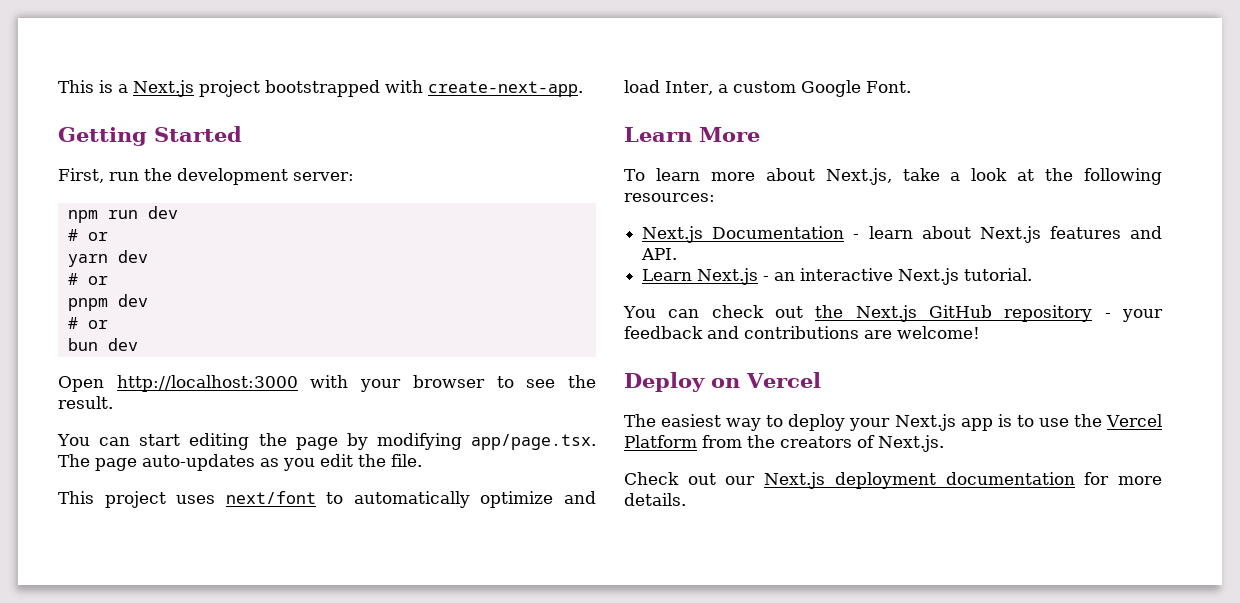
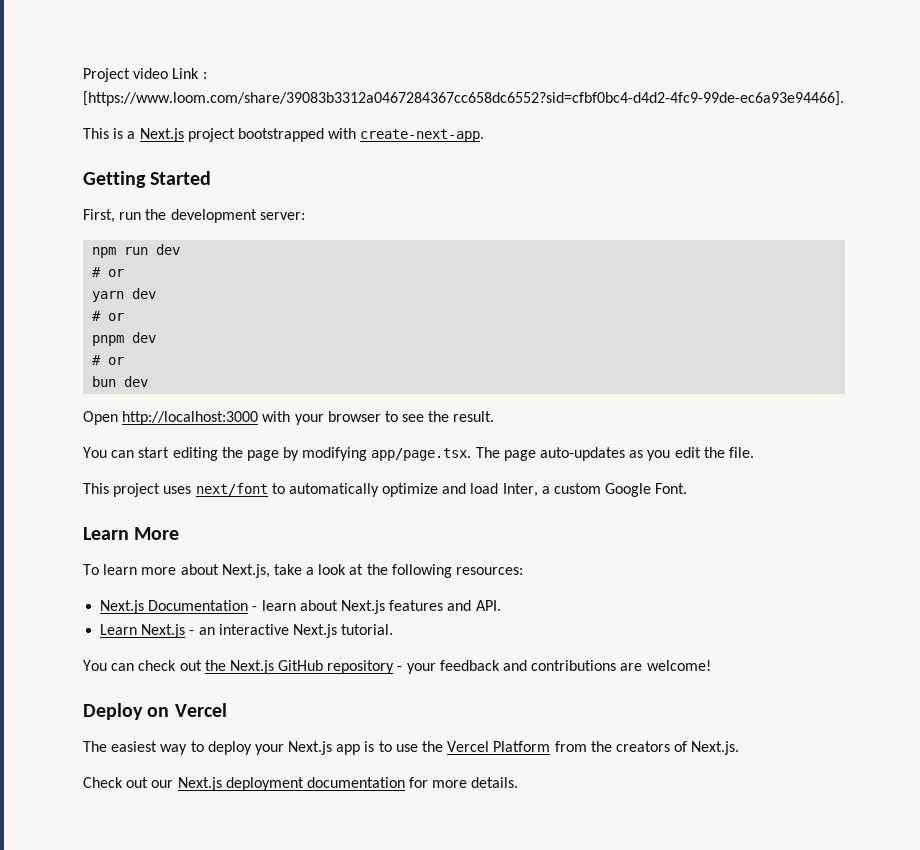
+ Project video Link : [https://www.loom.com/share/39083b3312a0467284367cc658dc6552?sid=cfbf0bc4-d4d2-4fc9-99de-ec6a93e94466].

